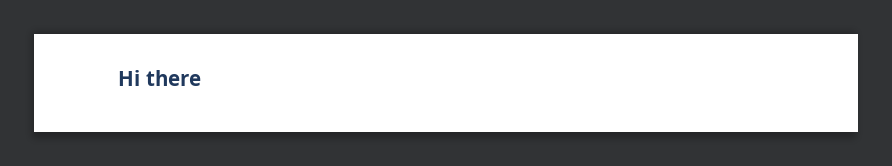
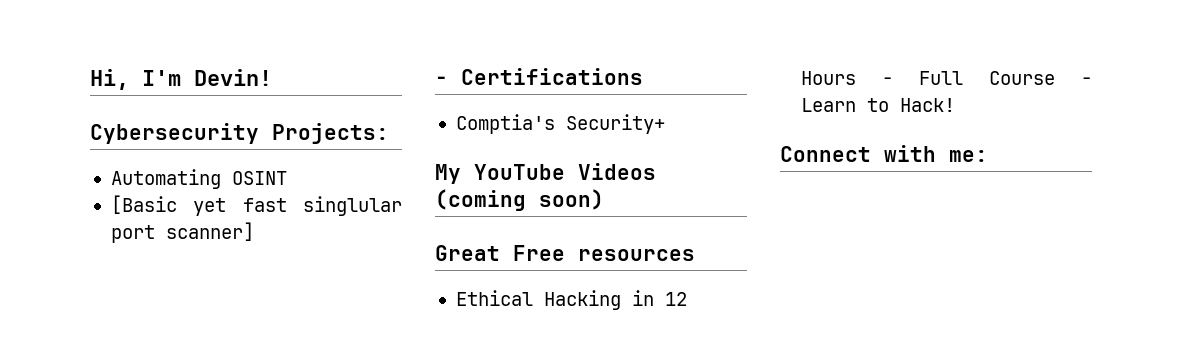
- Hi there
+ Hi, I'm Devin!
+ Cybersecurity Projects:
+ Automating OSINT
+ [Basic yet fast singlular port scanner]
+ - Certifications
+ Comptia's Security+
+ My YouTube Videos (coming soon)
+ Great Free resources
+ Ethical Hacking in 12 Hours - Full Course - Learn to Hack!
+ Connect with me:

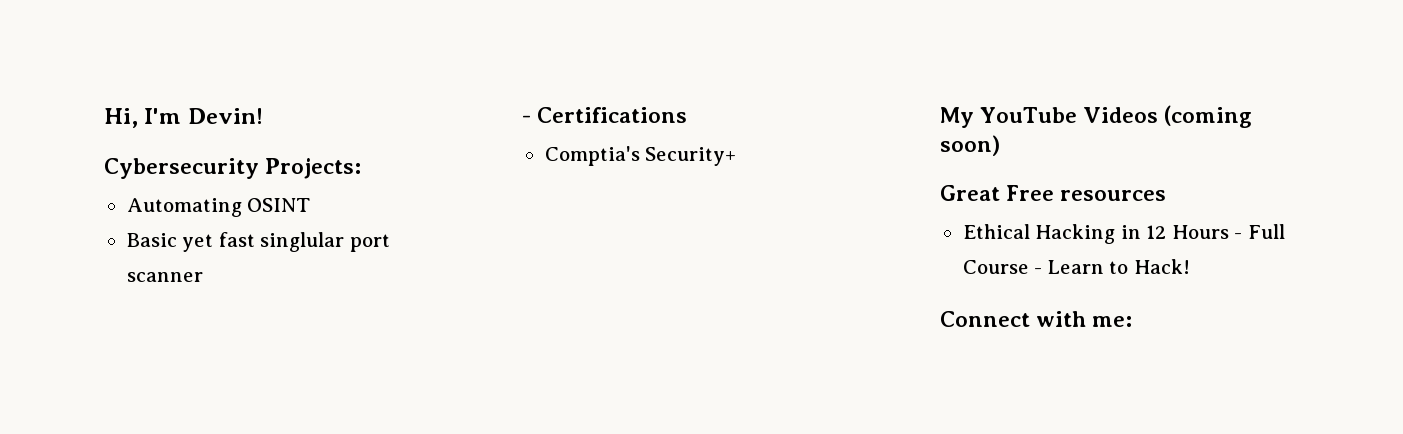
- [Basic yet fast singlular port scanner]
+ Basic yet fast singlular port scanner

